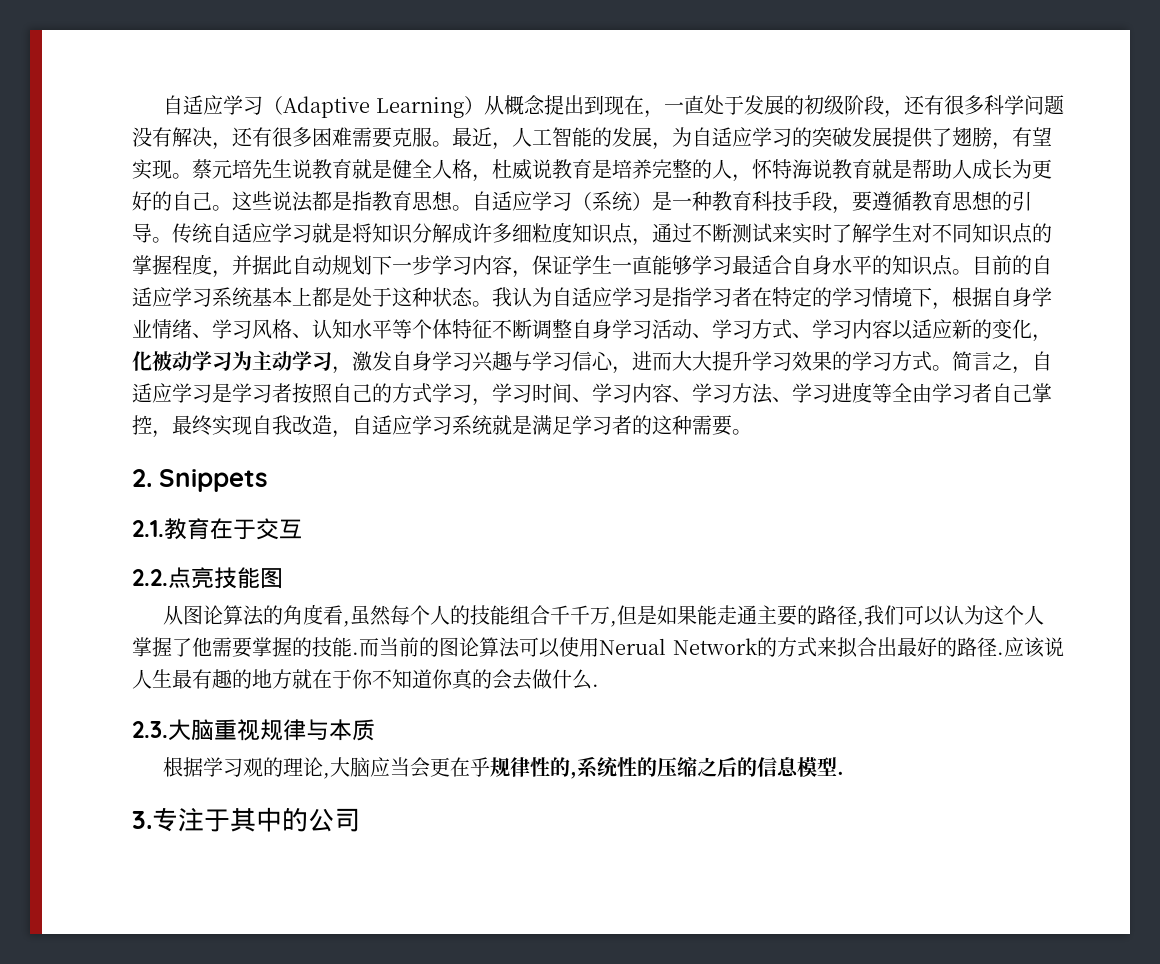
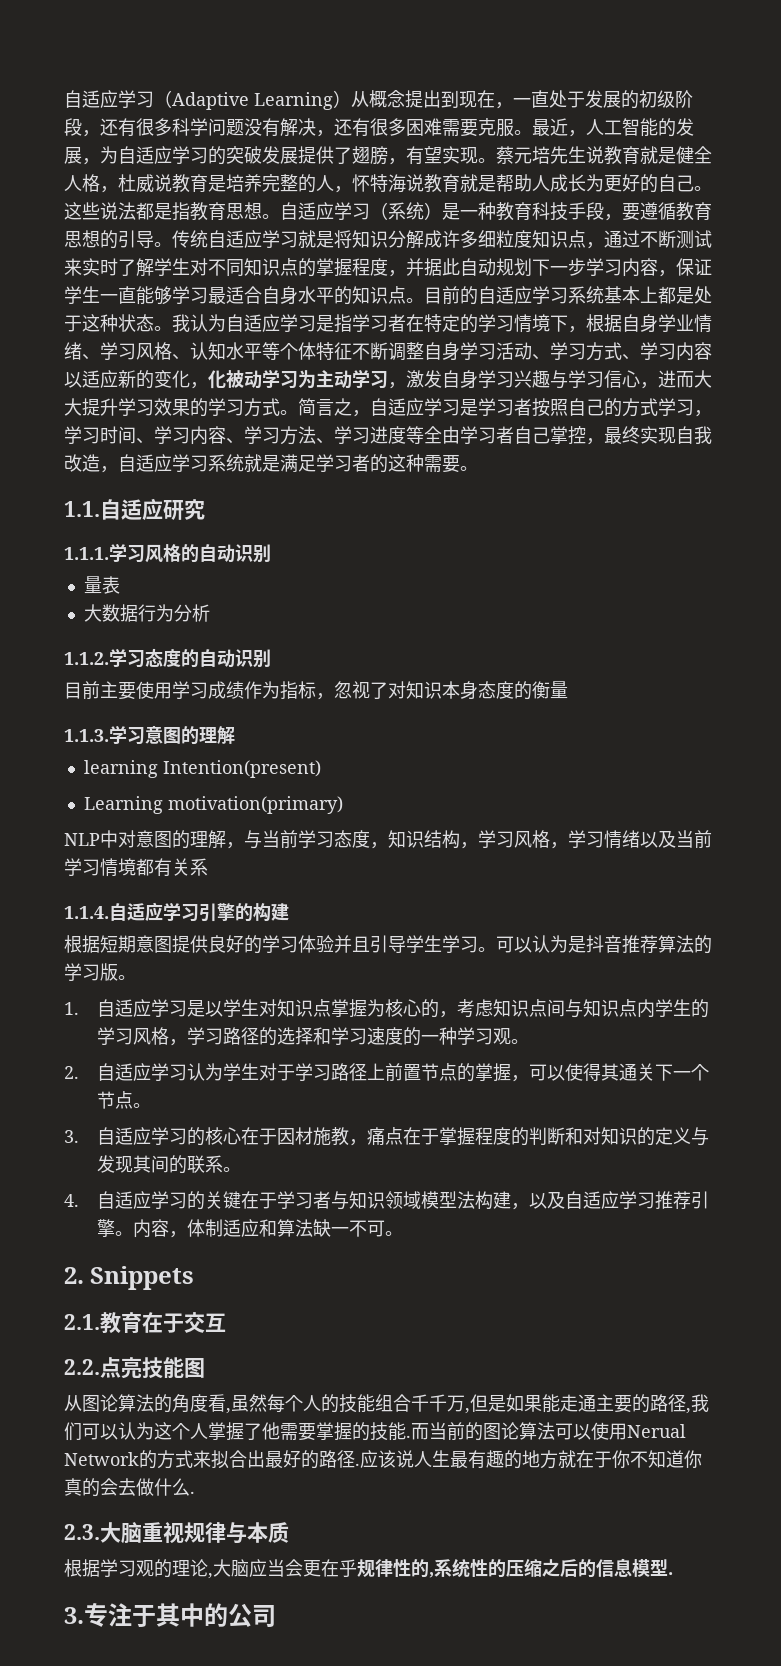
+ 1.1.自适应研究
+ 1.1.1.学习风格的自动识别
+ 量表
+ 大数据行为分析
+ 1.1.2.学习态度的自动识别
+ 目前主要使用学习成绩作为指标，忽视了对知识本身态度的衡量
+ 1.1.3.学习意图的理解
+ learning Intention(present)
+ Learning motivation(primary)
+ NLP中对意图的理解，与当前学习态度，知识结构，学习风格，学习情绪以及当前学习情境都有关系
+ 1.1.4.自适应学习引擎的构建
+ 根据短期意图提供良好的学习体验并且引导学生学习。可以认为是抖音推荐算法的学习版。
+ 1.自适应学习是以学生对知识点掌握为核心的，考虑知识点间与知识点内学生的学习风格，学习路径的选择和学习速度的一种学习观。
+ 2.自适应学习认为学生对于学习路径上前置节点的掌握，可以使得其通关下一个节点。
+ 3.自适应学习的核心在于因材施教，痛点在于掌握程度的判断和对知识的定义与发现其间的联系。
+ 4.自适应学习的关键在于学习者与知识领域模型法构建，以及自适应学习推荐引擎。内容，体制适应和算法缺一不可。

